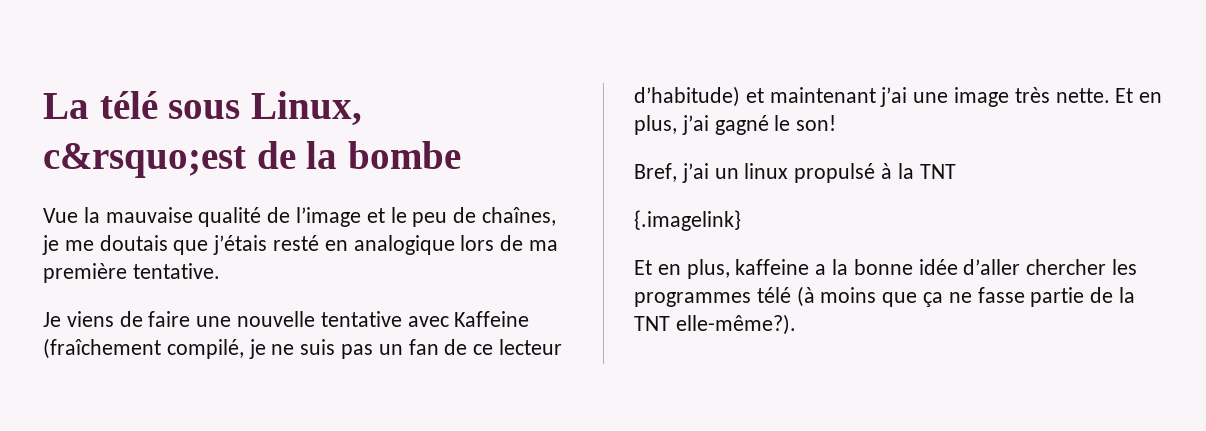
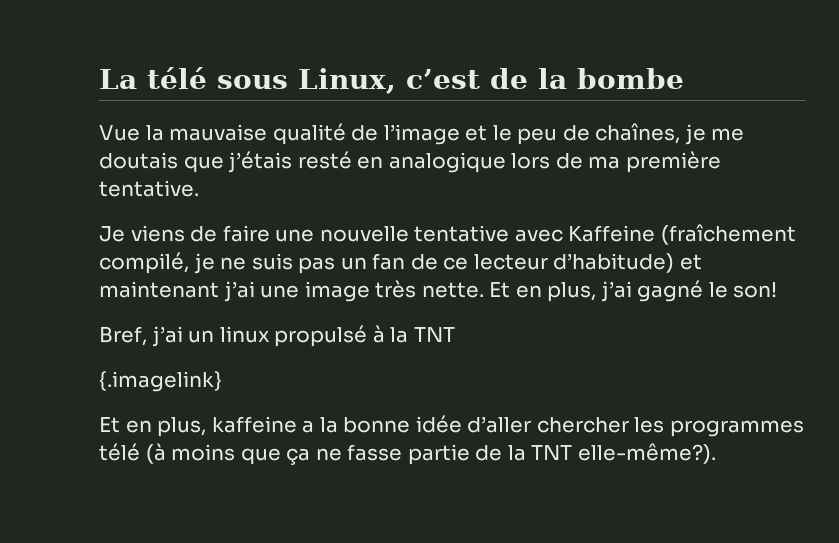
- La télé sous Linux, c&rsquo;est de la bombe
+ La télé sous Linux, c’est de la bombe

